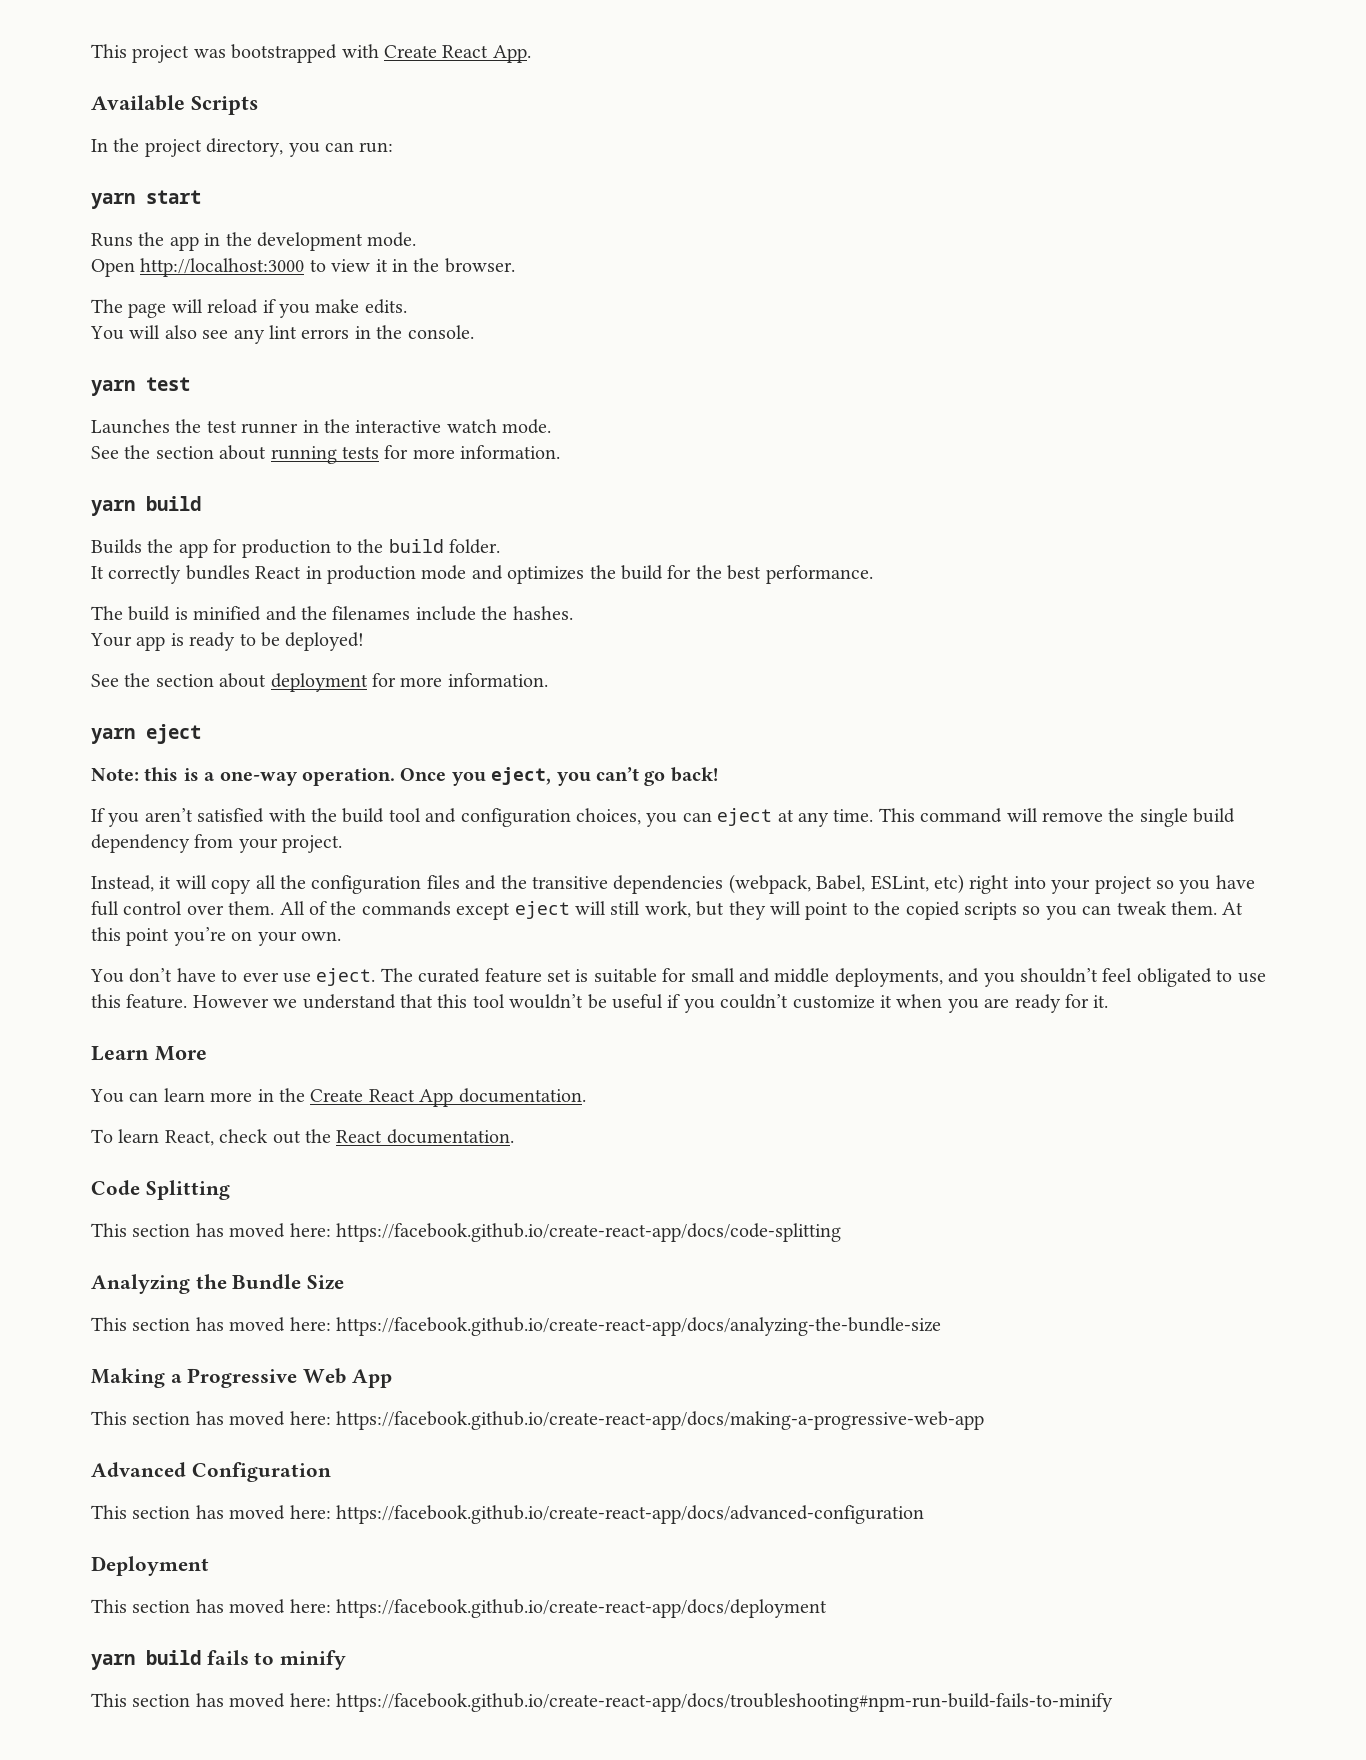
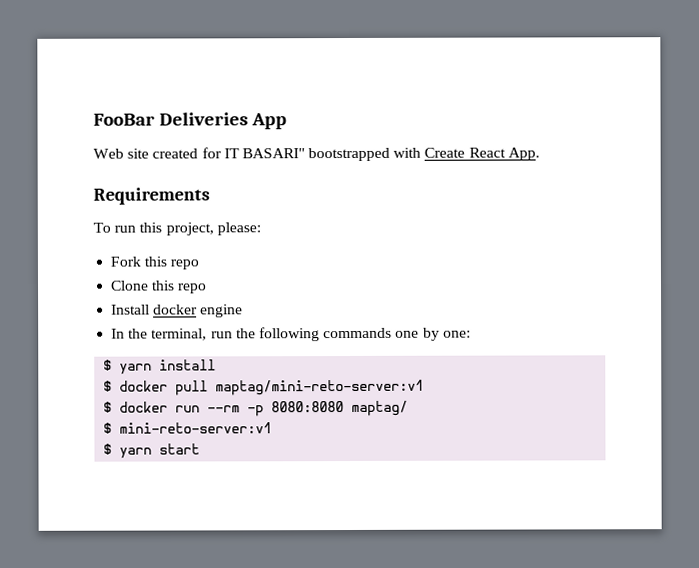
- This project was bootstrapped with Create React App.
+ FooBar Deliveries App
+ Web site created for IT BASARI" bootstrapped with Create React App.
- Available Scripts
- In the project directory, you can run:
- yarn start
- Runs the app in the development mode.
- Open http://localhost:3000 to view it in the browser.
- The page will reload if you make edits.
- You will also see any lint errors in the console.
- yarn test
- Launches the test runner in the interactive watch mode.
- See the section about running tests for more information.
- yarn build
- Builds the app for production to the build folder.
- It correctly bundles React in production mode and optimizes the build for the best performance.
- The build is minified and the filenames include the hashes.
- Your app is ready to be deployed!
- See the section about deployment for more information.
- yarn eject
- Note: this is a one-way operation. Once you eject, you can’t go back!
- If you aren’t satisfied with the build tool and configuration choices, you can eject at any time. This command will remove the single build dependency from your project.
- Instead, it will copy all the configuration files and the transitive dependencies (webpack, Babel, ESLint, etc) right into your project so you have full control over them. All of the commands except eject will still work, but they will point to the copied scripts so you can tweak them. At this point you’re on your own.
- You don’t have to ever use eject. The curated feature set is suitable for small and middle deployments, and you shouldn’t feel obligated to use this feature. However we understand that this tool wouldn’t be useful if you couldn’t customize it when you are ready for it.
- Learn More
- You can learn more in the Create React App documentation.
- To learn React, check out the React documentation.
- Code Splitting
- This section has moved here: https://facebook.github.io/create-react-app/docs/code-splitting
- Analyzing the Bundle Size
- This section has moved here: https://facebook.github.io/create-react-app/docs/analyzing-the-bundle-size
- Making a Progressive Web App
- This section has moved here: https://facebook.github.io/create-react-app/docs/making-a-progressive-web-app
- Advanced Configuration
- This section has moved here: https://facebook.github.io/create-react-app/docs/advanced-configuration
- Deployment
- This section has moved here: https://facebook.github.io/create-react-app/docs/deployment
- yarn build fails to minify
- This section has moved here: https://facebook.github.io/create-react-app/docs/troubleshooting#npm-run-build-fails-to-minify
+ Requirements
+ To run this project, please:
+ Fork this repo
+ Clone this repo
+ Install docker engine
+ In the terminal, run the following commands one by one:
+ $ yarn install
+ $ docker pull maptag/mini-reto-server:v1
+ $ docker run --rm -p 8080:8080 maptag/
+ $ mini-reto-server:v1
+ $ yarn start

